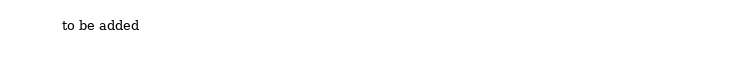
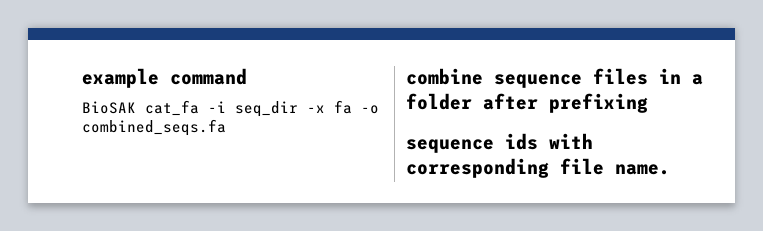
- to be added
+ example command
+ BioSAK cat_fa -i seq_dir -x fa -o combined_seqs.fa
+ combine sequence files in a folder after prefixing
+ sequence ids with corresponding file name.

